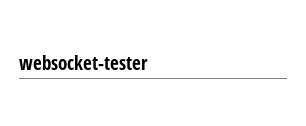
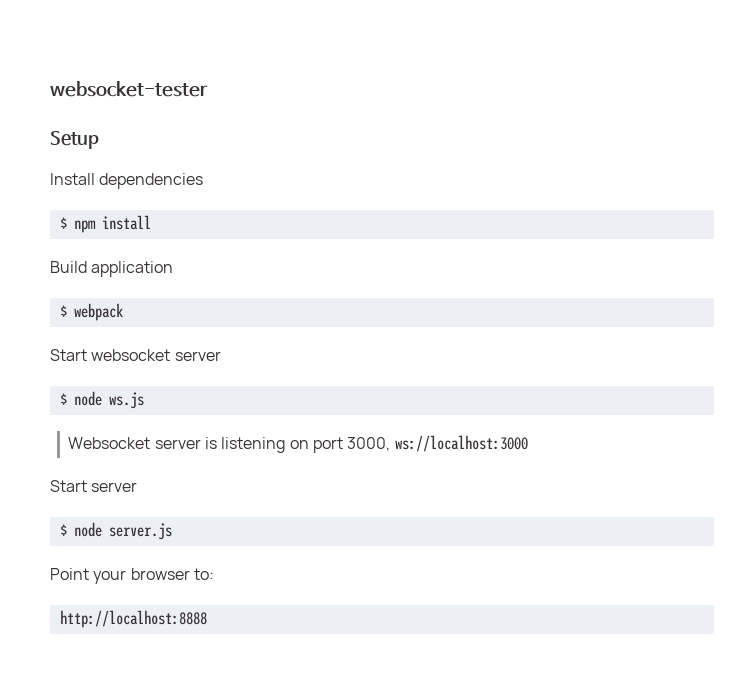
+ Setup
+ Install dependencies
+ $ npm install
+ Build application
+ $ webpack
+ Start websocket server
+ $ node ws.js
+ Websocket server is listening on port 3000, ws://localhost:3000
+ Start server
+ $ node server.js
+ Point your browser to:
+ http://localhost:8888

